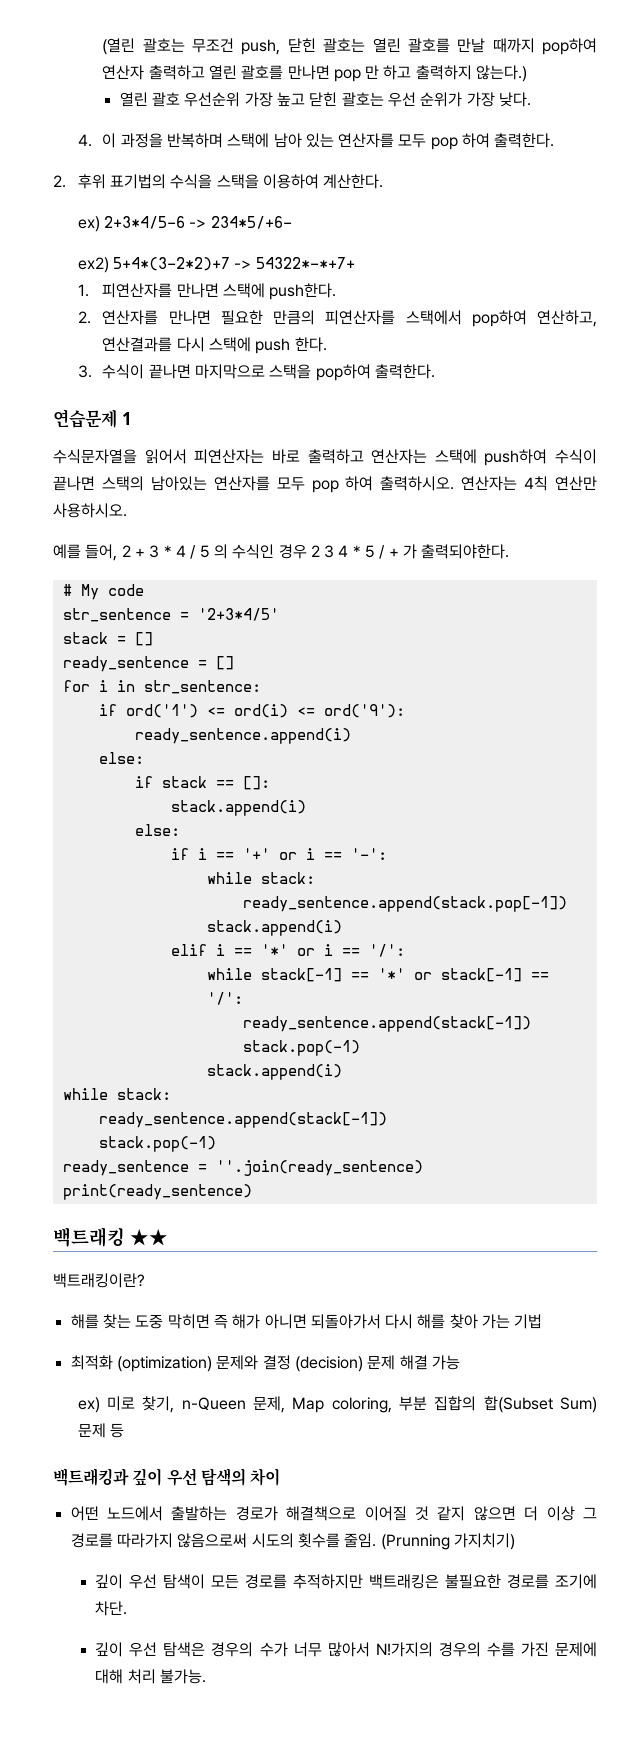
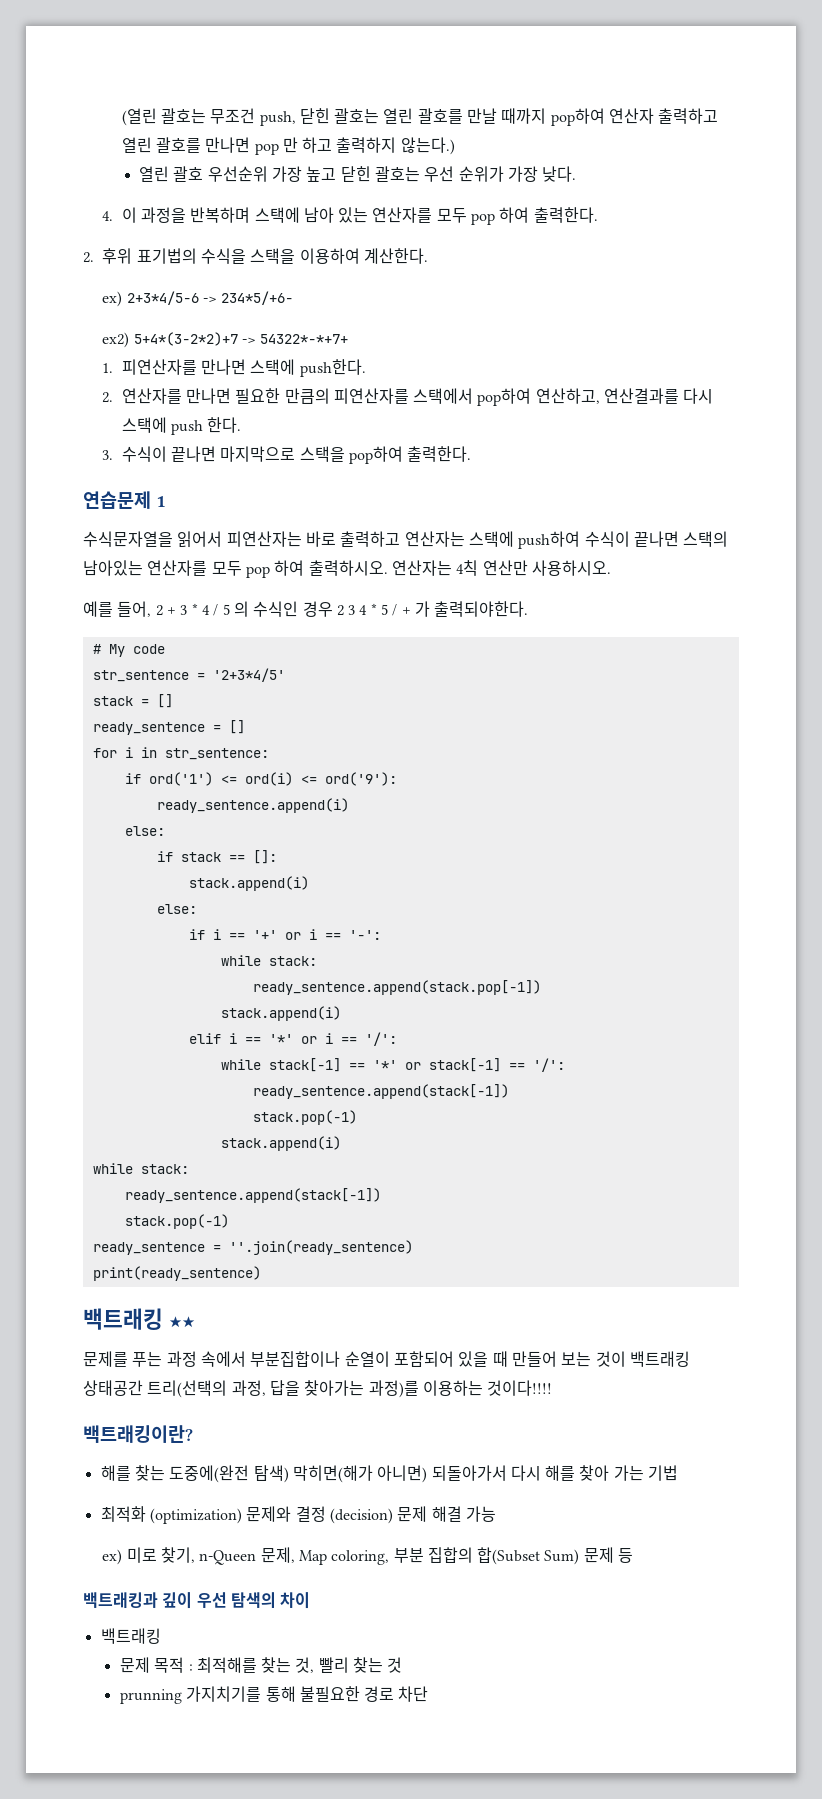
+ 문제를 푸는 과정 속에서 부분집합이나 순열이 포함되어 있을 때 만들어 보는 것이 백트래킹 상태공간 트리(선택의 과정, 답을 찾아가는 과정)를 이용하는 것이다!!!!
  백트래킹이란?
- 해를 찾는 도중 막히면 즉 해가 아니면 되돌아가서 다시 해를 찾아 가는 기법
+ 해를 찾는 도중에(완전 탐색) 막히면(해가 아니면) 되돌아가서 다시 해를 찾아 가는 기법
  백트래킹과 깊이 우선 탐색의 차이
- 어떤 노드에서 출발하는 경로가 해결책으로 이어질 것 같지 않으면 더 이상 그 경로를 따라가지 않음으로써 시도의 횟수를 줄임. (Prunning 가지치기)
- 깊이 우선 탐색이 모든 경로를 추적하지만 백트래킹은 불필요한 경로를 조기에 차단.
- 깊이 우선 탐색은 경우의 수가 너무 많아서 N!가지의 경우의 수를 가진 문제에 대해 처리 불가능.
+ 백트래킹
+ 문제 목적 : 최적해를 찾는 것, 빨리 찾는 것
+ prunning 가지치기를 통해 불필요한 경로 차단

